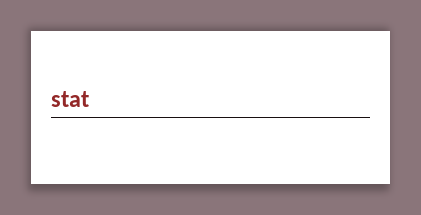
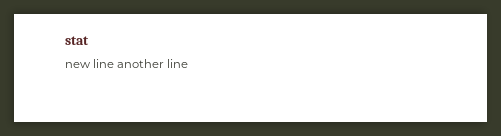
+ new line another line

